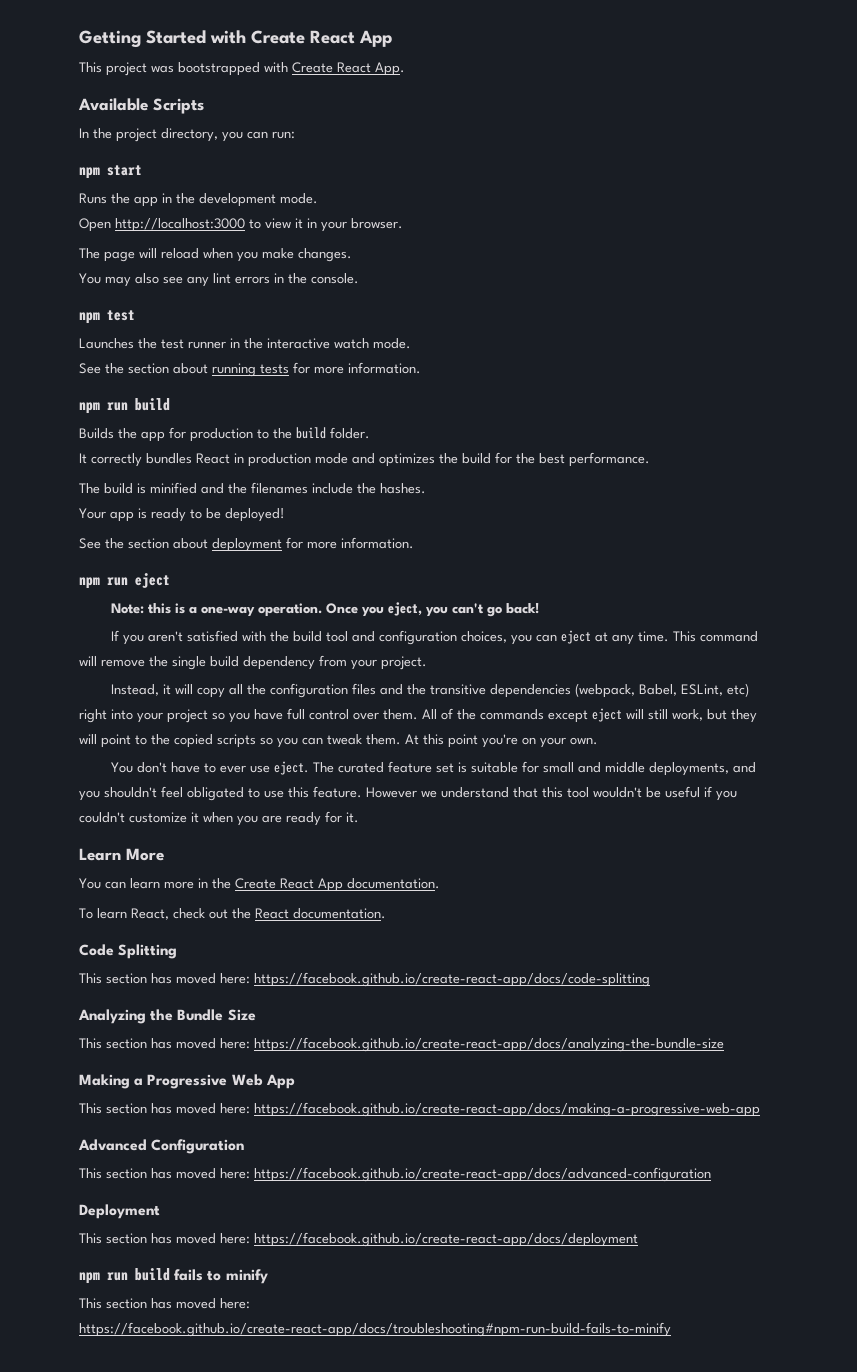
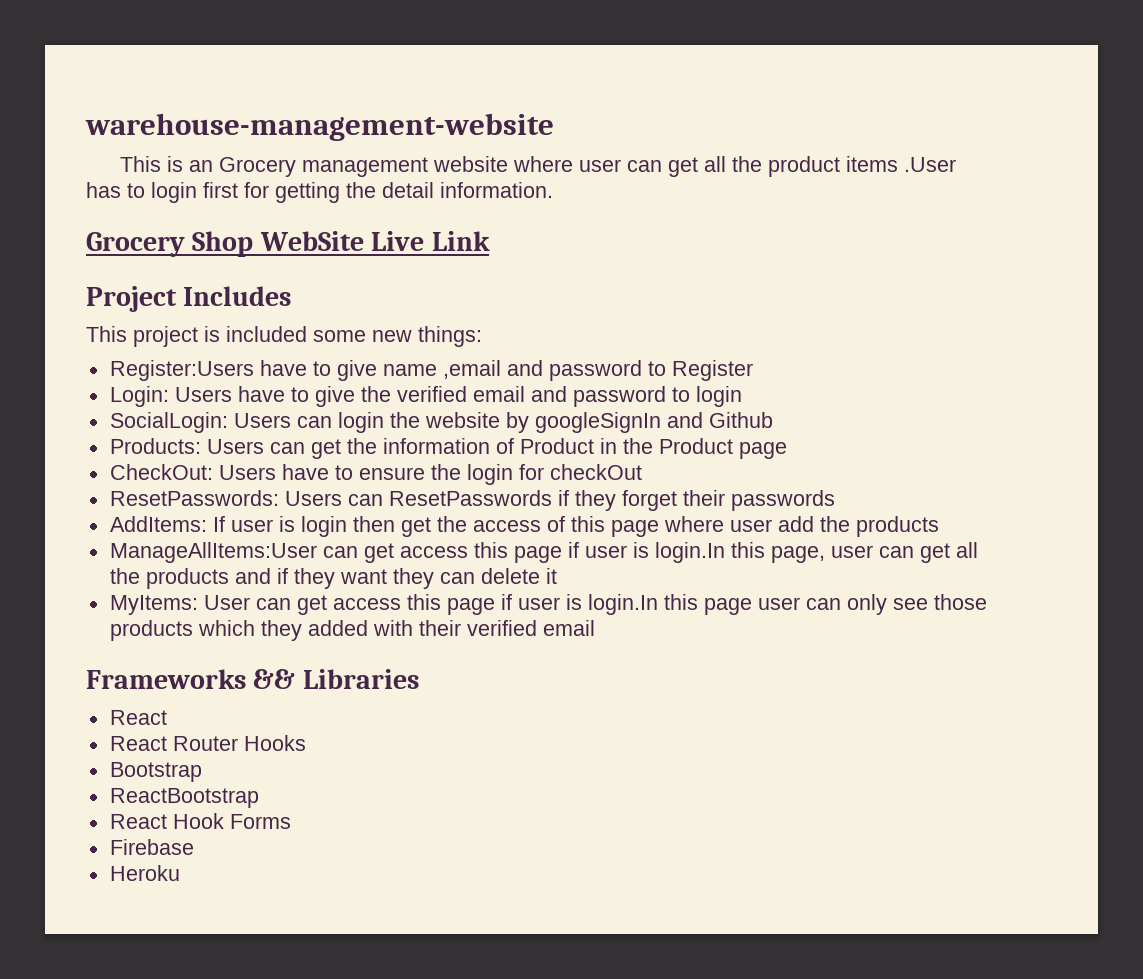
- Getting Started with Create React App
- This project was bootstrapped with Create React App.
- Available Scripts
- In the project directory, you can run:
- npm start
- Runs the app in the development mode.
- Open http://localhost:3000 to view it in your browser.
- The page will reload when you make changes.
- You may also see any lint errors in the console.
- npm test
- Launches the test runner in the interactive watch mode.
- See the section about running tests for more information.
- npm run build
- Builds the app for production to the build folder.
- It correctly bundles React in production mode and optimizes the build for the best performance.
- The build is minified and the filenames include the hashes.
- Your app is ready to be deployed!
- See the section about deployment for more information.
- npm run eject
- Note: this is a one-way operation. Once you eject, you can't go back!
- If you aren't satisfied with the build tool and configuration choices, you can eject at any time. This command will remove the single build dependency from your project.
- Instead, it will copy all the configuration files and the transitive dependencies (webpack, Babel, ESLint, etc) right into your project so you have full control over them. All of the commands except eject will still work, but they will point to the copied scripts so you can tweak them. At this point you're on your own.
- You don't have to ever use eject. The curated feature set is suitable for small and middle deployments, and you shouldn't feel obligated to use this feature. However we understand that this tool wouldn't be useful if you couldn't customize it when you are ready for it.
- Learn More
- You can learn more in the Create React App documentation.
- To learn React, check out the React documentation.
- Code Splitting
- This section has moved here: https://facebook.github.io/create-react-app/docs/code-splitting
- Analyzing the Bundle Size
- This section has moved here: https://facebook.github.io/create-react-app/docs/analyzing-the-bundle-size
- Making a Progressive Web App
- This section has moved here: https://facebook.github.io/create-react-app/docs/making-a-progressive-web-app
- Advanced Configuration
- This section has moved here: https://facebook.github.io/create-react-app/docs/advanced-configuration
- Deployment
- This section has moved here: https://facebook.github.io/create-react-app/docs/deployment
- npm run build fails to minify
- This section has moved here: https://facebook.github.io/create-react-app/docs/troubleshooting#npm-run-build-fails-to-minify
+ warehouse-management-website
+ This is an Grocery management website where user can get all the product items .User has to login first for getting the detail information.
+ Grocery Shop WebSite Live Link
+ Project Includes
+ This project is included some new things:
+ Register:Users have to give name ,email and password to Register
+ Login: Users have to give the verified email and password to login
+ SocialLogin: Users can login the website by googleSignIn and Github
+ Products: Users can get the information of Product in the Product page
+ CheckOut: Users have to ensure the login for checkOut
+ ResetPasswords: Users can ResetPasswords if they forget their passwords
+ AddItems: If user is login then get the access of this page where user add the products
+ ManageAllItems:User can get access this page if user is login.In this page, user can get all the products and if they want they can delete it
+ MyItems: User can get access this page if user is login.In this page user can only see those products which they added with their verified email
+ Frameworks && Libraries
+ React
+ React Router Hooks
+ Bootstrap
+ ReactBootstrap
+ React Hook Forms
+ Firebase
+ Heroku

